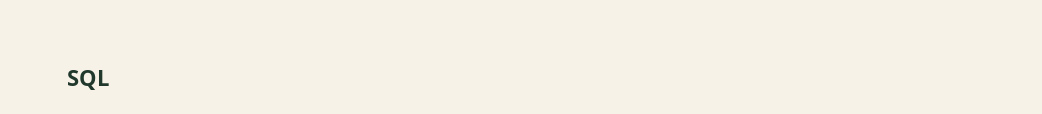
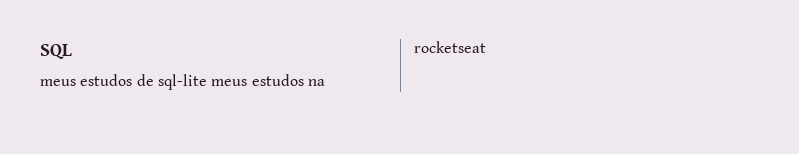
+ meus estudos de sql-lite meus estudos na rocketseat

